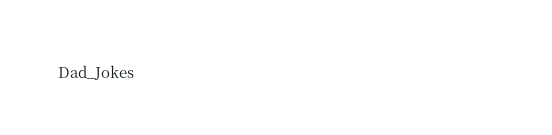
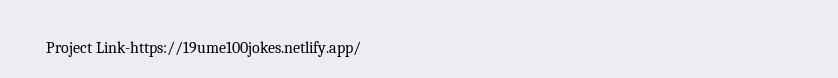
- Dad_Jokes
+ Project Link-https://19ume100jokes.netlify.app/

